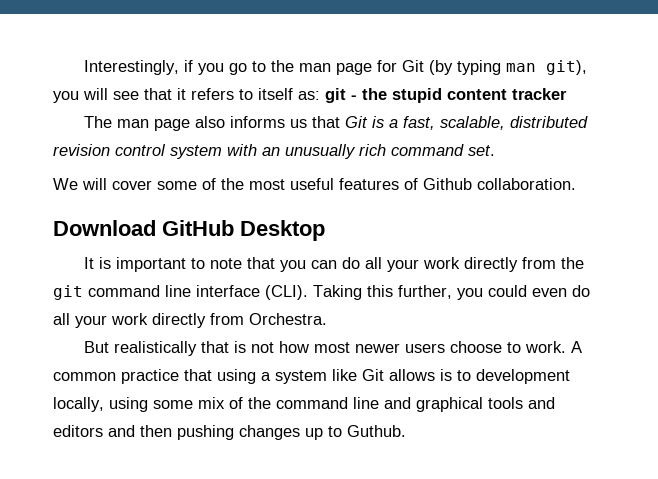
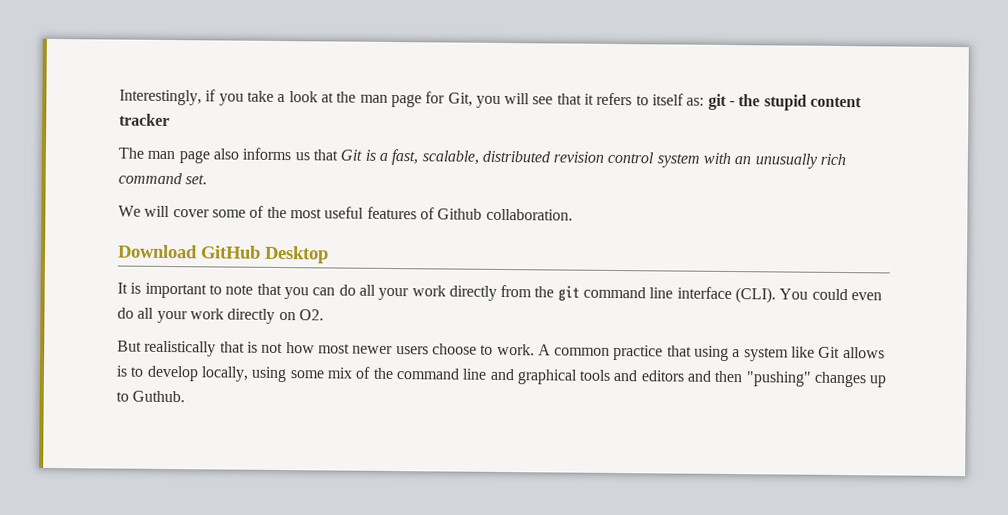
- Interestingly, if you go to the man page for Git (by typing man git), you will see that it refers to itself as: git - the stupid content tracker
+ Interestingly, if you take a look at the man page for Git, you will see that it refers to itself as: git - the stupid content tracker
- Taking this further, you could even do all your work directly from Orchestra.
+ You could even do all your work directly on O2.
- A common practice that using a system like Git allows is to development locally, using some mix of the command line and graphical tools and editors and then pushing changes up to Guthub.
+ A common practice that using a system like Git allows is to develop locally, using some mix of the command line and graphical tools and editors and then "pushing" changes up to Guthub.

